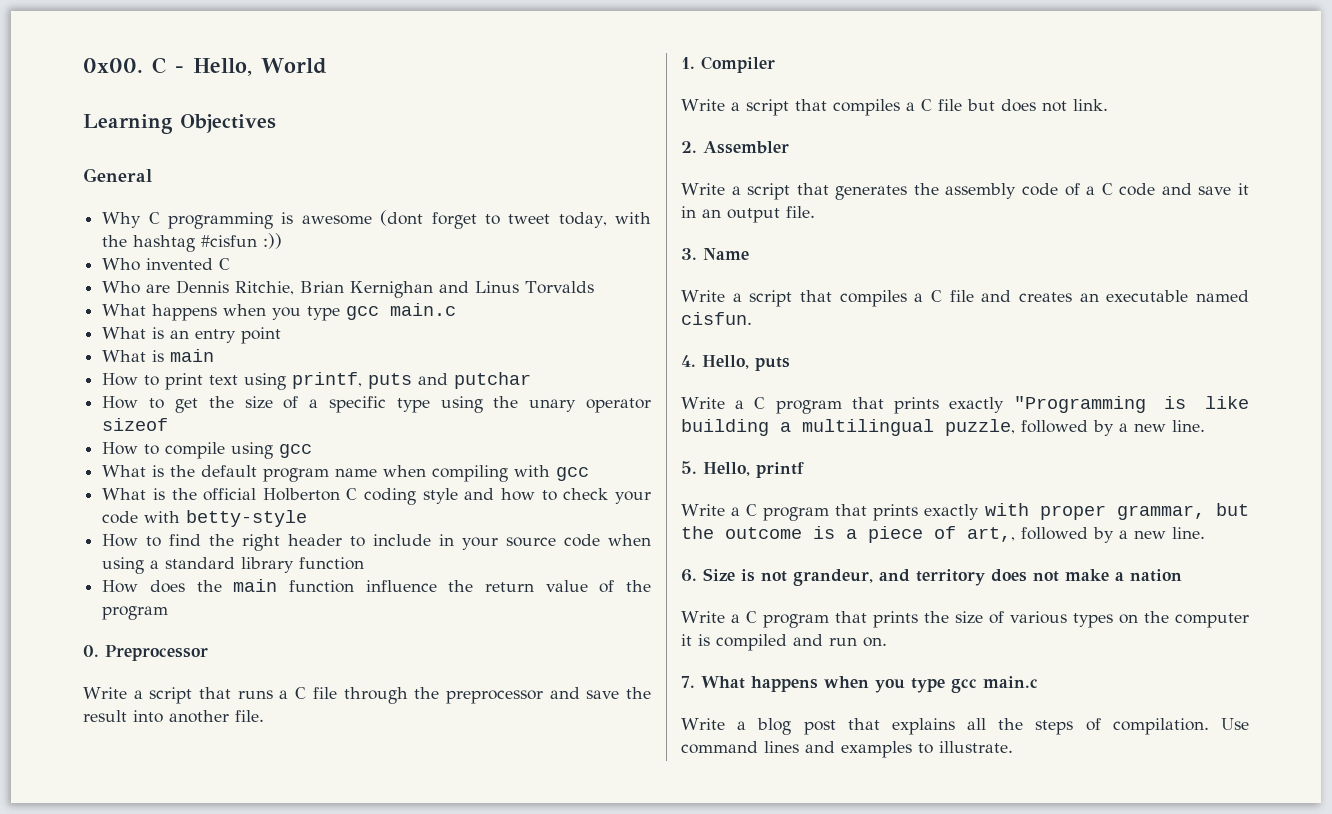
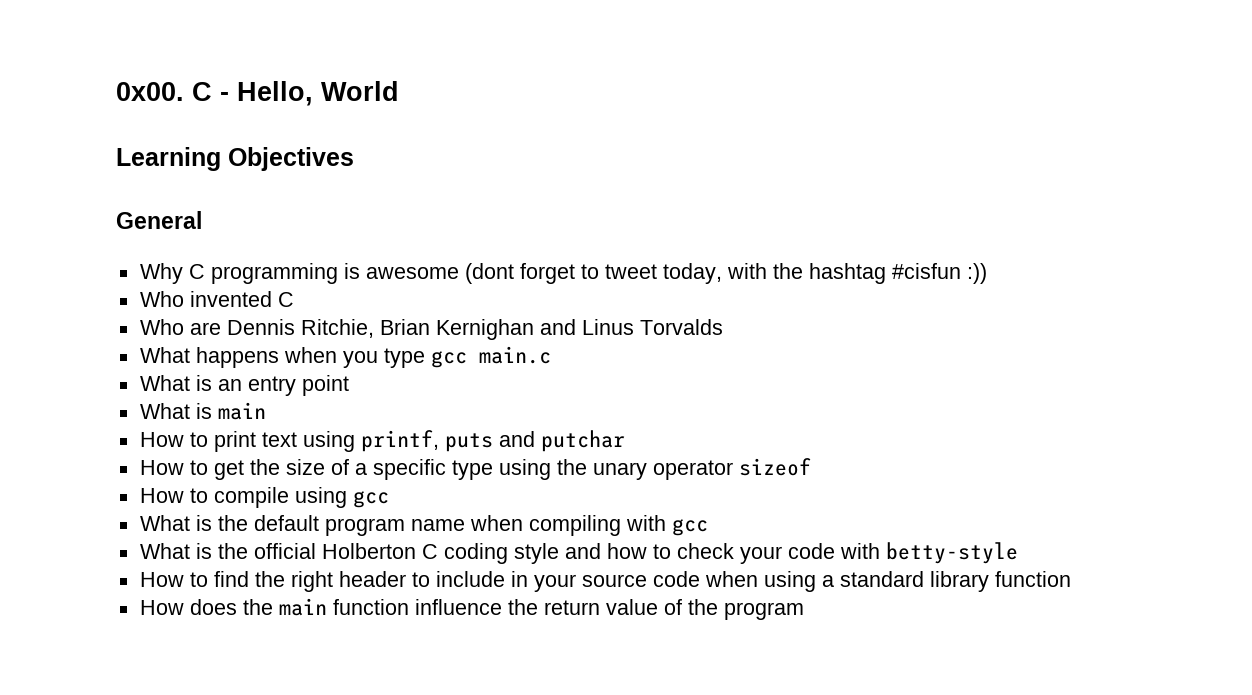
- 0. Preprocessor
- Write a script that runs a C file through the preprocessor and save the result into another file.
- 1. Compiler
- Write a script that compiles a C file but does not link.
- 2. Assembler
- Write a script that generates the assembly code of a C code and save it in an output file.
- 3. Name
- Write a script that compiles a C file and creates an executable named cisfun.
- 4. Hello, puts
- Write a C program that prints exactly "Programming is like building a multilingual puzzle, followed by a new line.
- 5. Hello, printf
- Write a C program that prints exactly with proper grammar, but the outcome is a piece of art,, followed by a new line.
- 6. Size is not grandeur, and territory does not make a nation
- Write a C program that prints the size of various types on the computer it is compiled and run on.
- 7. What happens when you type gcc main.c
- Write a blog post that explains all the steps of compilation. Use command lines and examples to illustrate.

